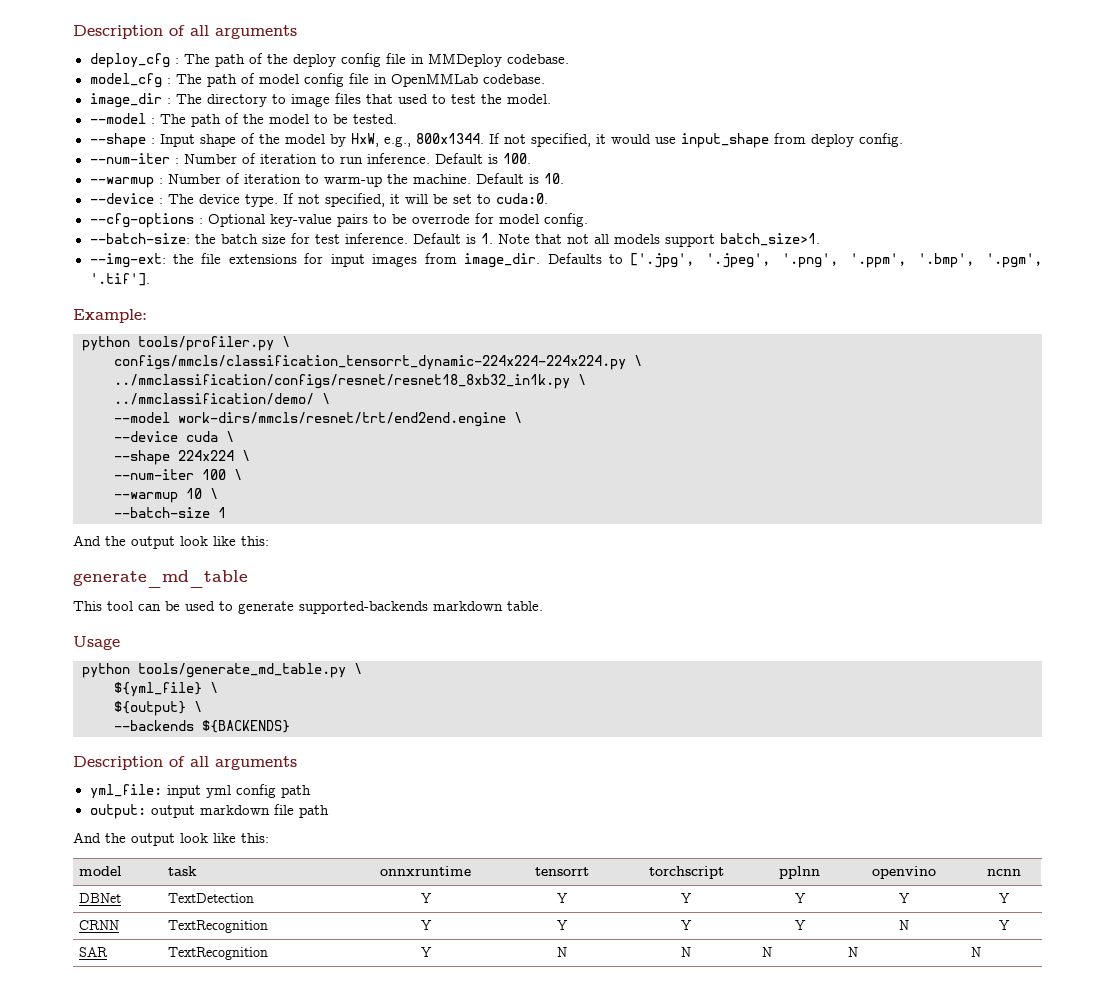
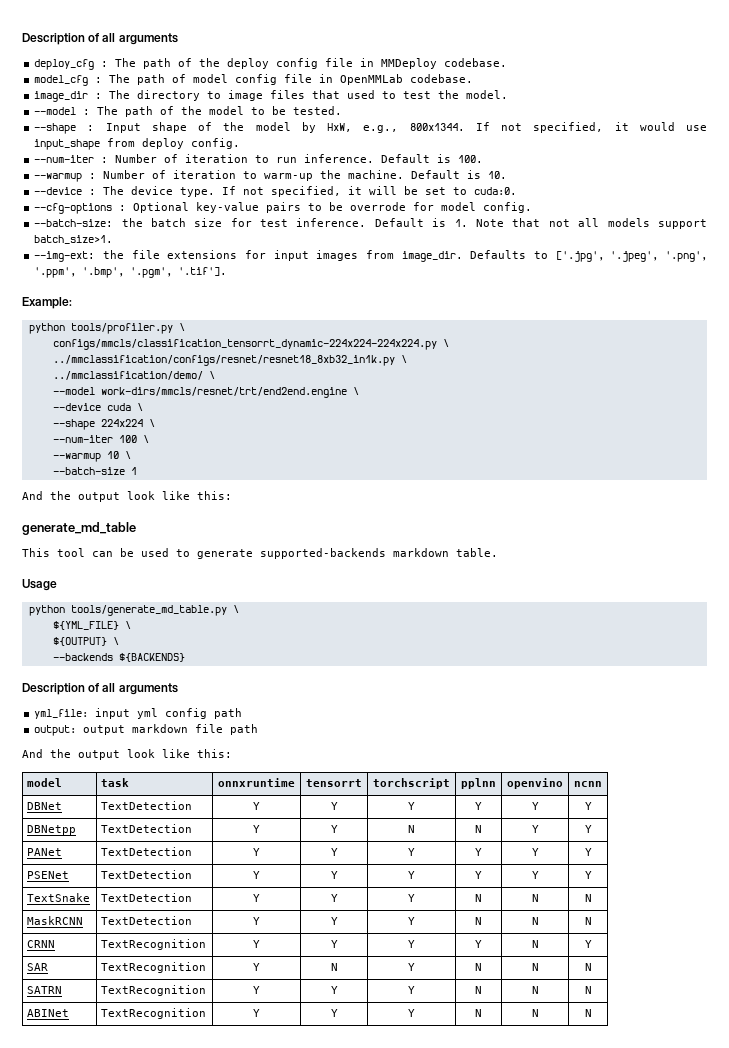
- ${yml_file} \
- ${output} \
+ ${YML_FILE} \
+ ${OUTPUT} \
+ DBNetpp | TextDetection | Y | Y | N | N | Y | Y
+ PANet | TextDetection | Y | Y | Y | Y | Y | Y
+ PSENet | TextDetection | Y | Y | Y | Y | Y | Y
+ TextSnake | TextDetection | Y | Y | Y | N | N | N
+ MaskRCNN | TextDetection | Y | Y | Y | N | N | N
- SAR | TextRecognition | Y | N | N | N | N | N
+ SAR | TextRecognition | Y | N | Y | N | N | N
+ SATRN | TextRecognition | Y | Y | Y | N | N | N
+ ABINet | TextRecognition | Y | Y | Y | N | N | N

